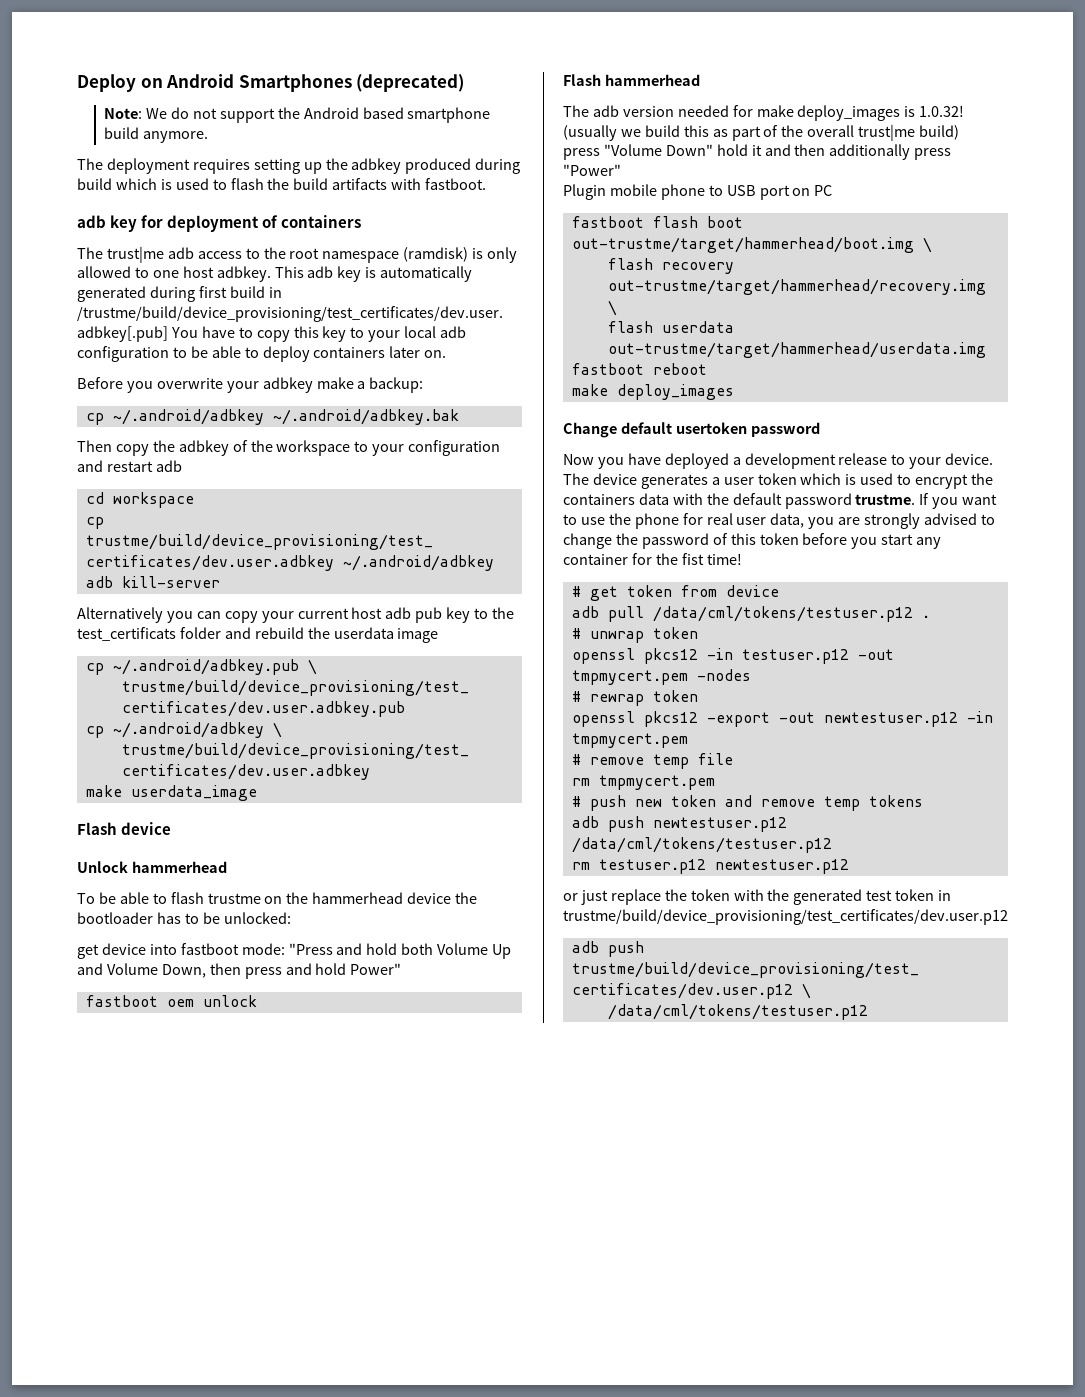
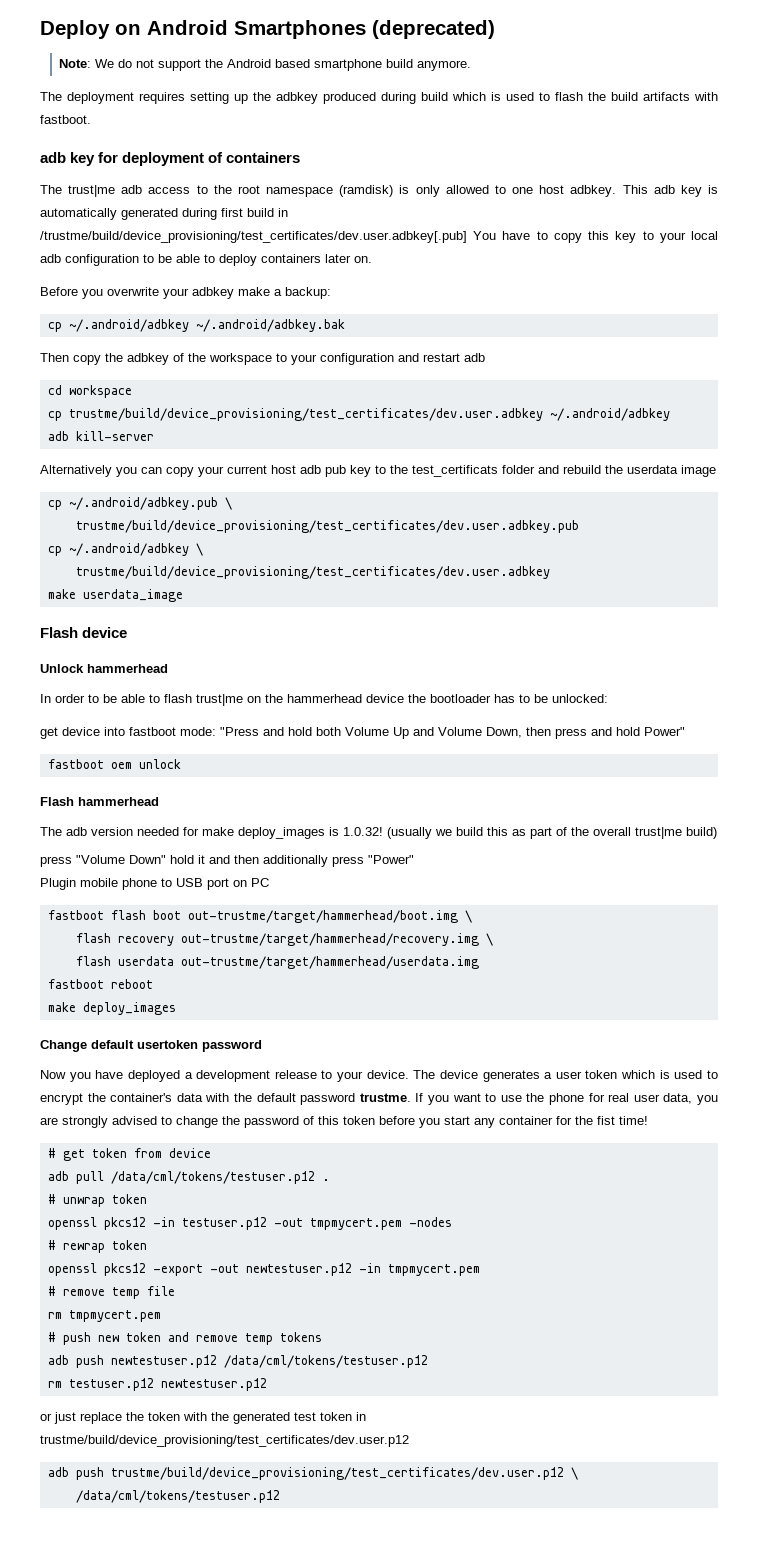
- To be able to flash trustme on the hammerhead device the bootloader has to be unlocked:
+ In order to be able to flash trust|me on the hammerhead device the bootloader has to be unlocked:
- The device generates a user token which is used to encrypt the containers data with the default password trustme.
+ The device generates a user token which is used to encrypt the container's data with the default password trustme.

